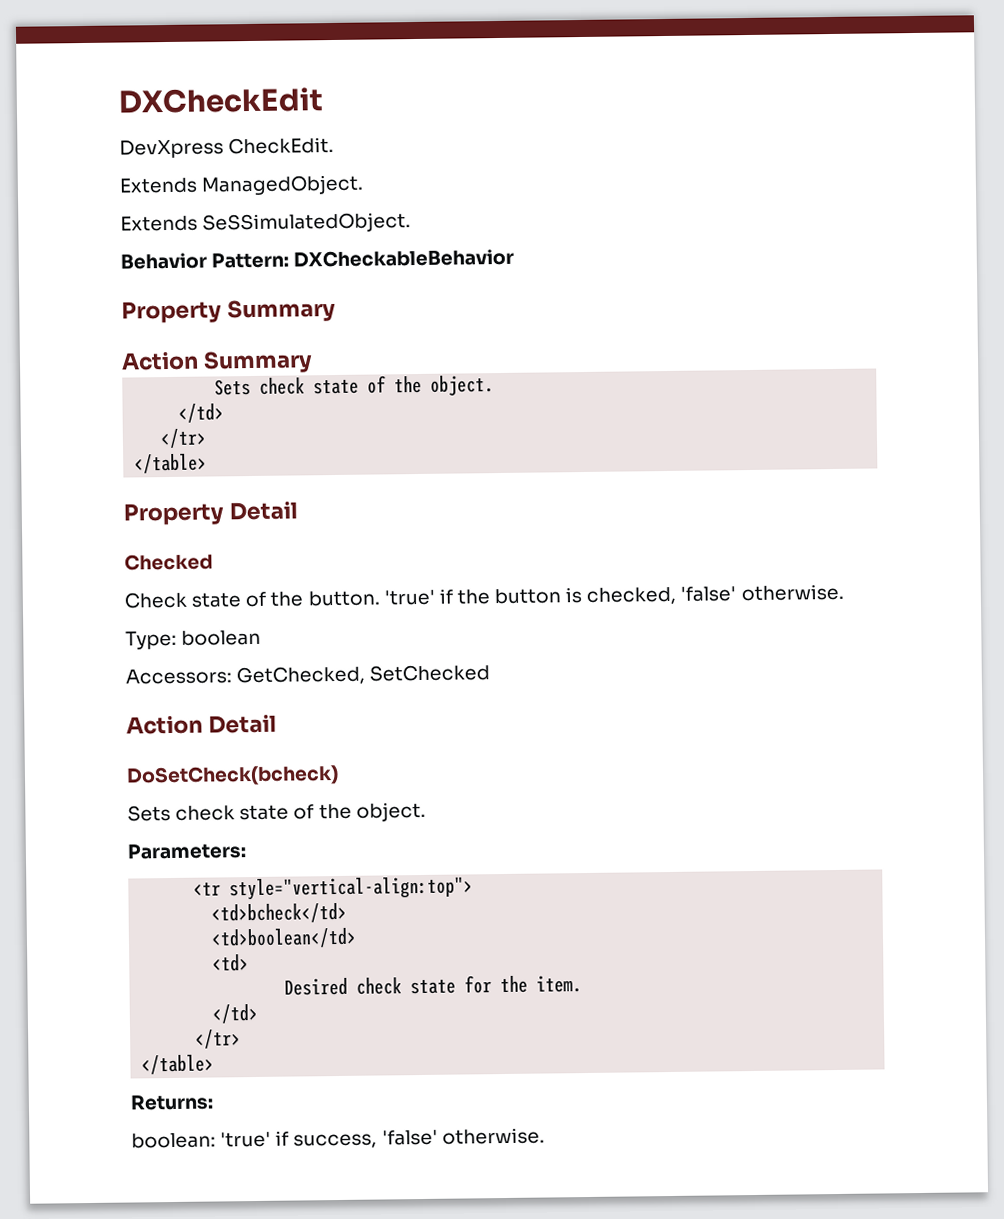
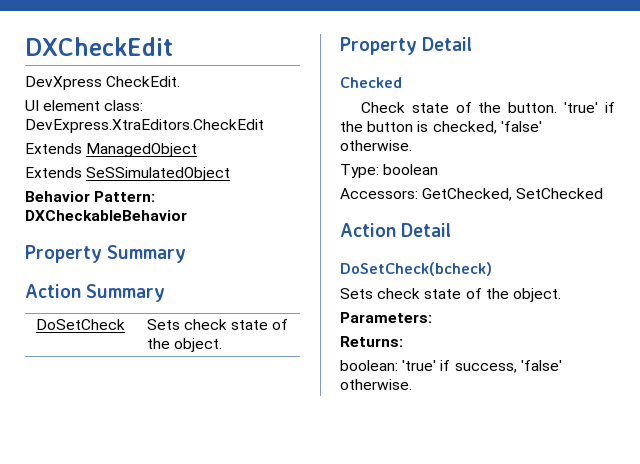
- Extends ManagedObject.
- Extends SeSSimulatedObject.
+ UI element class: DevExpress.XtraEditors.CheckEdit
+ Extends ManagedObject
+ Extends SeSSimulatedObject
  Action Summary
- Sets check state of the object.
- </td>
- </tr>
- </table>
+ DoSetCheck | Sets check state of the object.
- <tr style="vertical-align:top">
- <td>bcheck</td>
- <td>boolean</td>
- <td>
- Desired check state for the item.
- </td>
- </tr>
- </table>

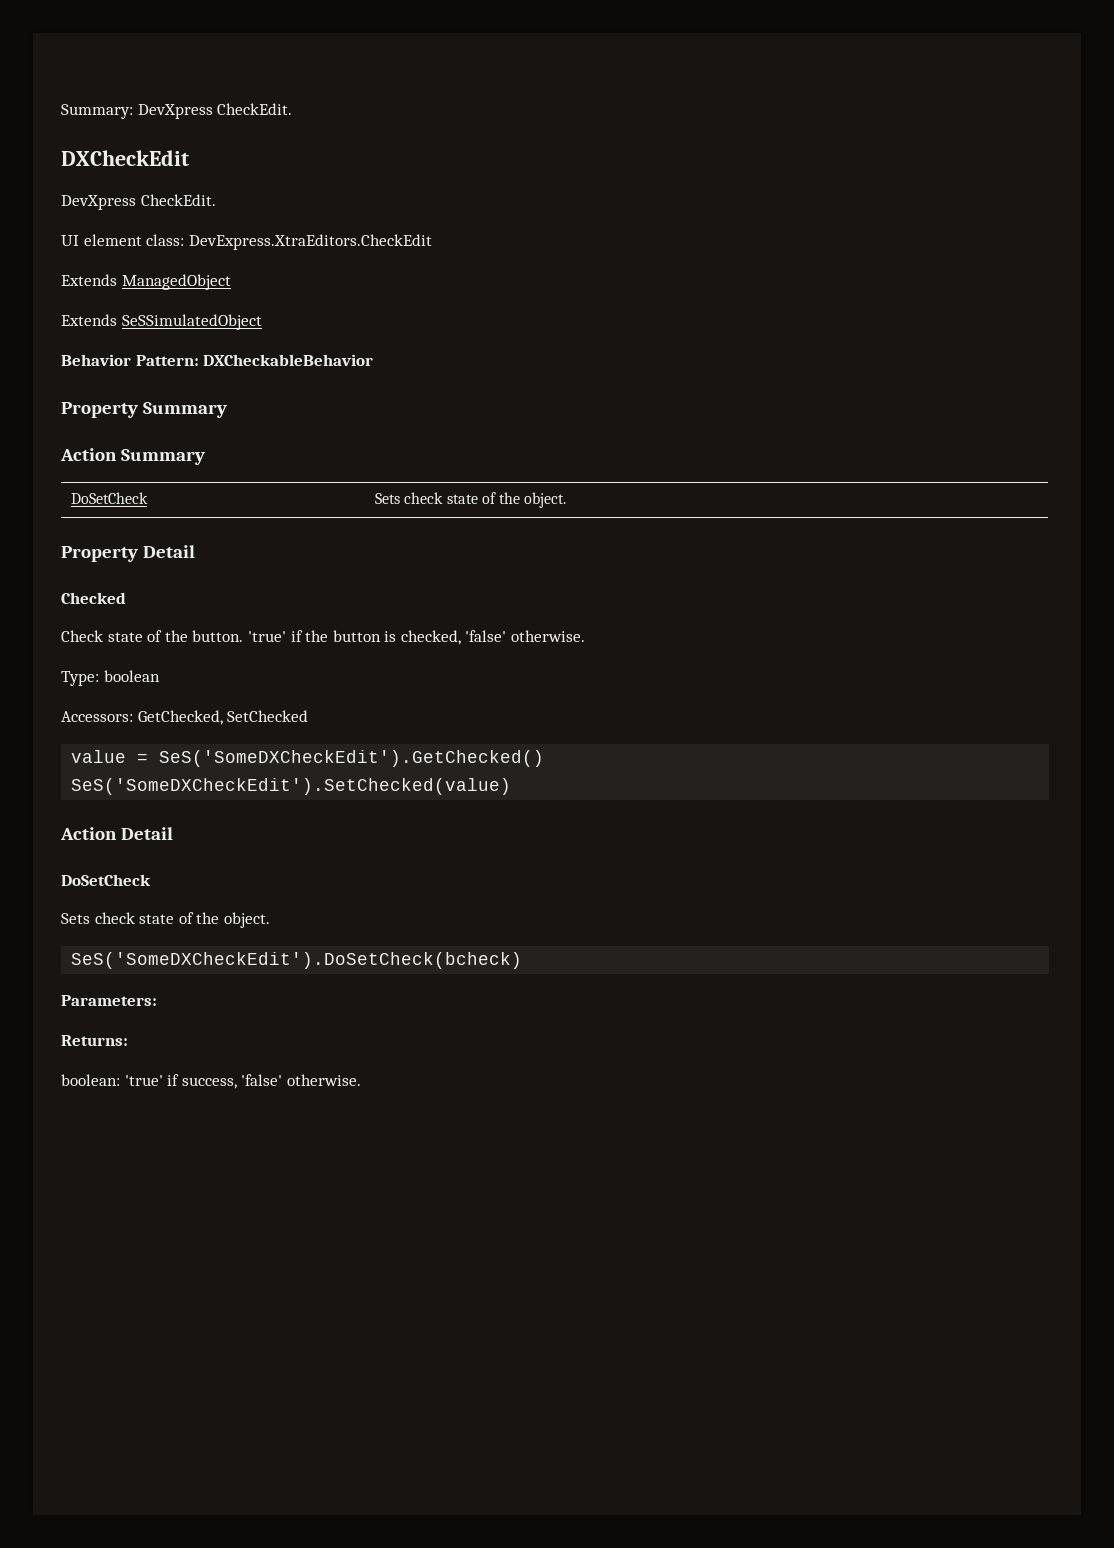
+ Summary: DevXpress CheckEdit.
+ value = SeS('SomeDXCheckEdit').GetChecked()
+ SeS('SomeDXCheckEdit').SetChecked(value)
  Action Detail
- DoSetCheck(bcheck)
+ DoSetCheck
  Sets check state of the object.
+ SeS('SomeDXCheckEdit').DoSetCheck(bcheck)

